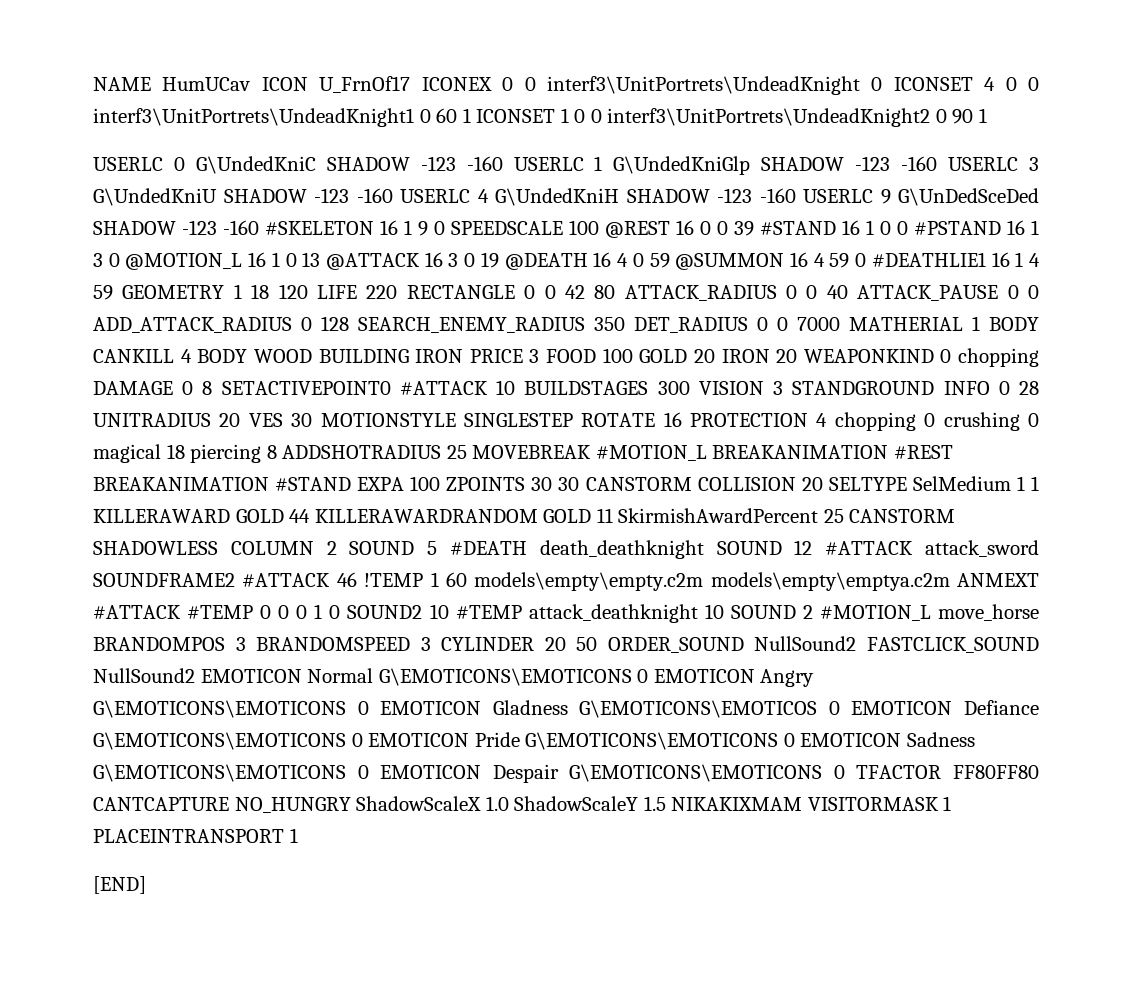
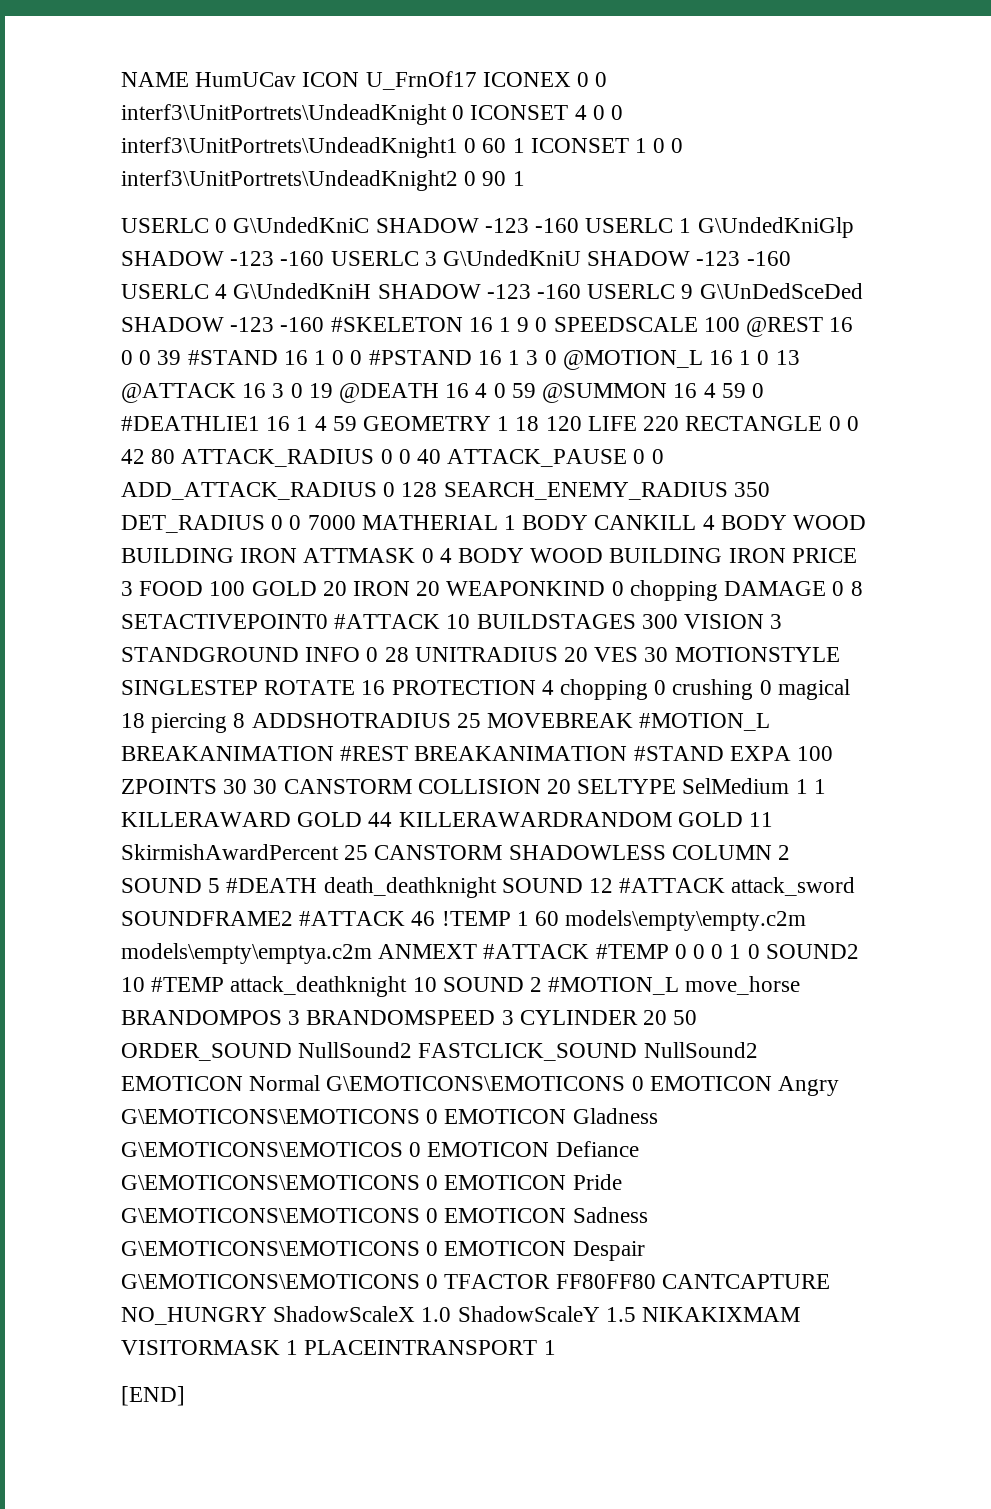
- USERLC 0 G\UndedKniC SHADOW -123 -160 USERLC 1 G\UndedKniGlp SHADOW -123 -160 USERLC 3 G\UndedKniU SHADOW -123 -160 USERLC 4 G\UndedKniH SHADOW -123 -160 USERLC 9 G\UnDedSceDed SHADOW -123 -160 #SKELETON 16 1 9 0 SPEEDSCALE 100 @REST 16 0 0 39 #STAND 16 1 0 0 #PSTAND 16 1 3 0 @MOTION_L 16 1 0 13 @ATTACK 16 3 0 19 @DEATH 16 4 0 59 @SUMMON 16 4 59 0 #DEATHLIE1 16 1 4 59 GEOMETRY 1 18 120 LIFE 220 RECTANGLE 0 0 42 80 ATTACK_RADIUS 0 0 40 ATTACK_PAUSE 0 0 ADD_ATTACK_RADIUS 0 128 SEARCH_ENEMY_RADIUS 350 DET_RADIUS 0 0 7000 MATHERIAL 1 BODY CANKILL 4 BODY WOOD BUILDING IRON PRICE 3 FOOD 100 GOLD 20 IRON 20 WEAPONKIND 0 chopping DAMAGE 0 8 SETACTIVEPOINT0 #ATTACK 10 BUILDSTAGES 300 VISION 3 STANDGROUND INFO 0 28 UNITRADIUS 20 VES 30 MOTIONSTYLE SINGLESTEP ROTATE 16 PROTECTION 4 chopping 0 crushing 0 magical 18 piercing 8 ADDSHOTRADIUS 25 MOVEBREAK #MOTION_L BREAKANIMATION #REST BREAKANIMATION #STAND EXPA 100 ZPOINTS 30 30 CANSTORM COLLISION 20 SELTYPE SelMedium 1 1 KILLERAWARD GOLD 44 KILLERAWARDRANDOM GOLD 11 SkirmishAwardPercent 25 CANSTORM SHADOWLESS COLUMN 2 SOUND 5 #DEATH death_deathknight SOUND 12 #ATTACK attack_sword SOUNDFRAME2 #ATTACK 46 !TEMP 1 60 models\empty\empty.c2m models\empty\emptya.c2m ANMEXT #ATTACK #TEMP 0 0 0 1 0 SOUND2 10 #TEMP attack_deathknight 10 SOUND 2 #MOTION_L move_horse BRANDOMPOS 3 BRANDOMSPEED 3 CYLINDER 20 50 ORDER_SOUND NullSound2 FASTCLICK_SOUND NullSound2 EMOTICON Normal G\EMOTICONS\EMOTICONS 0 EMOTICON Angry G\EMOTICONS\EMOTICONS 0 EMOTICON Gladness G\EMOTICONS\EMOTICOS 0 EMOTICON Defiance G\EMOTICONS\EMOTICONS 0 EMOTICON Pride G\EMOTICONS\EMOTICONS 0 EMOTICON Sadness G\EMOTICONS\EMOTICONS 0 EMOTICON Despair G\EMOTICONS\EMOTICONS 0 TFACTOR FF80FF80 CANTCAPTURE NO_HUNGRY ShadowScaleX 1.0 ShadowScaleY 1.5 NIKAKIXMAM VISITORMASK 1 PLACEINTRANSPORT 1
+ USERLC 0 G\UndedKniC SHADOW -123 -160 USERLC 1 G\UndedKniGlp SHADOW -123 -160 USERLC 3 G\UndedKniU SHADOW -123 -160 USERLC 4 G\UndedKniH SHADOW -123 -160 USERLC 9 G\UnDedSceDed SHADOW -123 -160 #SKELETON 16 1 9 0 SPEEDSCALE 100 @REST 16 0 0 39 #STAND 16 1 0 0 #PSTAND 16 1 3 0 @MOTION_L 16 1 0 13 @ATTACK 16 3 0 19 @DEATH 16 4 0 59 @SUMMON 16 4 59 0 #DEATHLIE1 16 1 4 59 GEOMETRY 1 18 120 LIFE 220 RECTANGLE 0 0 42 80 ATTACK_RADIUS 0 0 40 ATTACK_PAUSE 0 0 ADD_ATTACK_RADIUS 0 128 SEARCH_ENEMY_RADIUS 350 DET_RADIUS 0 0 7000 MATHERIAL 1 BODY CANKILL 4 BODY WOOD BUILDING IRON ATTMASK 0 4 BODY WOOD BUILDING IRON PRICE 3 FOOD 100 GOLD 20 IRON 20 WEAPONKIND 0 chopping DAMAGE 0 8 SETACTIVEPOINT0 #ATTACK 10 BUILDSTAGES 300 VISION 3 STANDGROUND INFO 0 28 UNITRADIUS 20 VES 30 MOTIONSTYLE SINGLESTEP ROTATE 16 PROTECTION 4 chopping 0 crushing 0 magical 18 piercing 8 ADDSHOTRADIUS 25 MOVEBREAK #MOTION_L BREAKANIMATION #REST BREAKANIMATION #STAND EXPA 100 ZPOINTS 30 30 CANSTORM COLLISION 20 SELTYPE SelMedium 1 1 KILLERAWARD GOLD 44 KILLERAWARDRANDOM GOLD 11 SkirmishAwardPercent 25 CANSTORM SHADOWLESS COLUMN 2 SOUND 5 #DEATH death_deathknight SOUND 12 #ATTACK attack_sword SOUNDFRAME2 #ATTACK 46 !TEMP 1 60 models\empty\empty.c2m models\empty\emptya.c2m ANMEXT #ATTACK #TEMP 0 0 0 1 0 SOUND2 10 #TEMP attack_deathknight 10 SOUND 2 #MOTION_L move_horse BRANDOMPOS 3 BRANDOMSPEED 3 CYLINDER 20 50 ORDER_SOUND NullSound2 FASTCLICK_SOUND NullSound2 EMOTICON Normal G\EMOTICONS\EMOTICONS 0 EMOTICON Angry G\EMOTICONS\EMOTICONS 0 EMOTICON Gladness G\EMOTICONS\EMOTICOS 0 EMOTICON Defiance G\EMOTICONS\EMOTICONS 0 EMOTICON Pride G\EMOTICONS\EMOTICONS 0 EMOTICON Sadness G\EMOTICONS\EMOTICONS 0 EMOTICON Despair G\EMOTICONS\EMOTICONS 0 TFACTOR FF80FF80 CANTCAPTURE NO_HUNGRY ShadowScaleX 1.0 ShadowScaleY 1.5 NIKAKIXMAM VISITORMASK 1 PLACEINTRANSPORT 1

